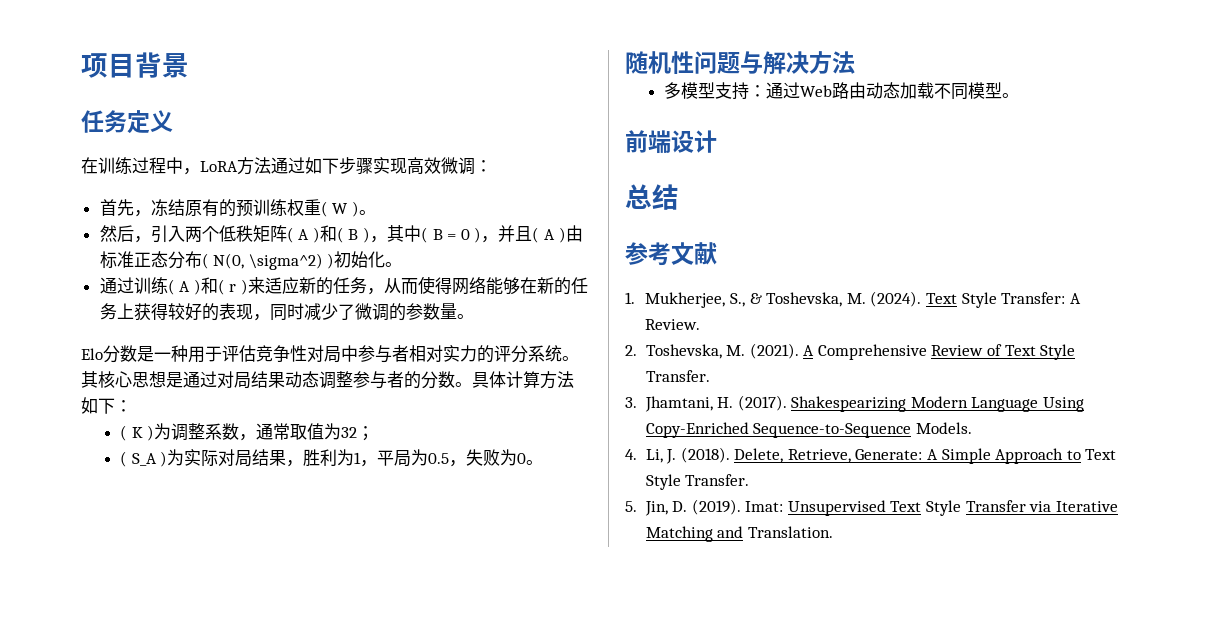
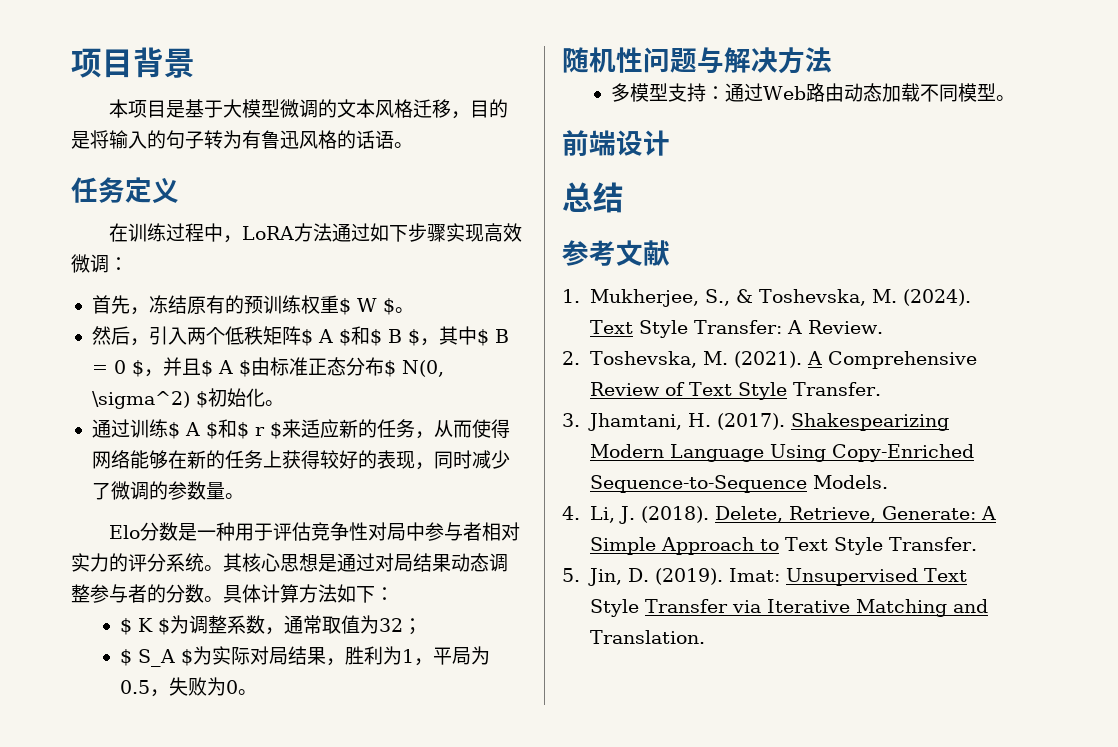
+ 本项目是基于大模型微调的文本风格迁移，目的是将输入的句子转为有鲁迅风格的话语。
- 首先，冻结原有的预训练权重( W )。
+ 首先，冻结原有的预训练权重$ W $。
- 然后，引入两个低秩矩阵( A )和( B )，其中( B = 0 )，并且( A )由标准正态分布( N(0, \sigma^2) )初始化。
+ 然后，引入两个低秩矩阵$ A $和$ B $，其中$ B = 0 $，并且$ A $由标准正态分布$ N(0, \sigma^2) $初始化。
- 通过训练( A )和( r )来适应新的任务，从而使得网络能够在新的任务上获得较好的表现，同时减少了微调的参数量。
+ 通过训练$ A $和$ r $来适应新的任务，从而使得网络能够在新的任务上获得较好的表现，同时减少了微调的参数量。
- ( K )为调整系数，通常取值为32；
+ $ K $为调整系数，通常取值为32；
- ( S_A )为实际对局结果，胜利为1，平局为0.5，失败为0。
+ $ S_A $为实际对局结果，胜利为1，平局为0.5，失败为0。

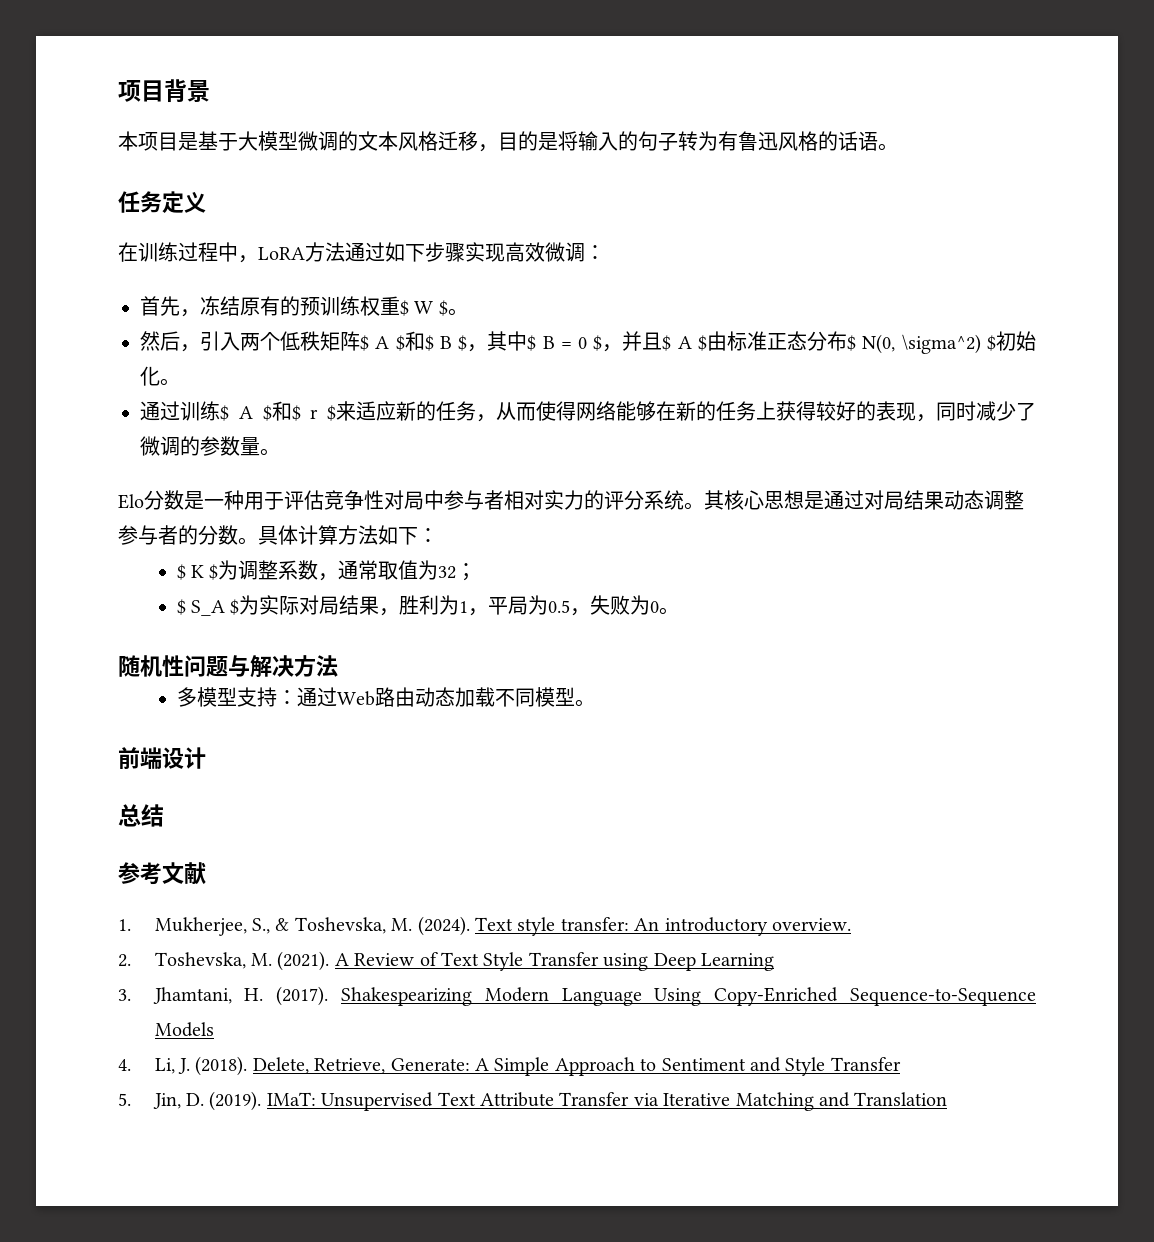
- Text Style Transfer: A Review.
+ Text style transfer: An introductory overview.
- A Comprehensive Review of Text Style Transfer.
+ A Review of Text Style Transfer using Deep Learning
- Shakespearizing Modern Language Using Copy-Enriched Sequence-to-Sequence Models.
+ Shakespearizing Modern Language Using Copy-Enriched Sequence-to-Sequence Models
- Delete, Retrieve, Generate: A Simple Approach to Text Style Transfer.
+ Delete, Retrieve, Generate: A Simple Approach to Sentiment and Style Transfer
- Imat: Unsupervised Text Style Transfer via Iterative Matching and Translation.
+ IMaT: Unsupervised Text Attribute Transfer via Iterative Matching and Translation

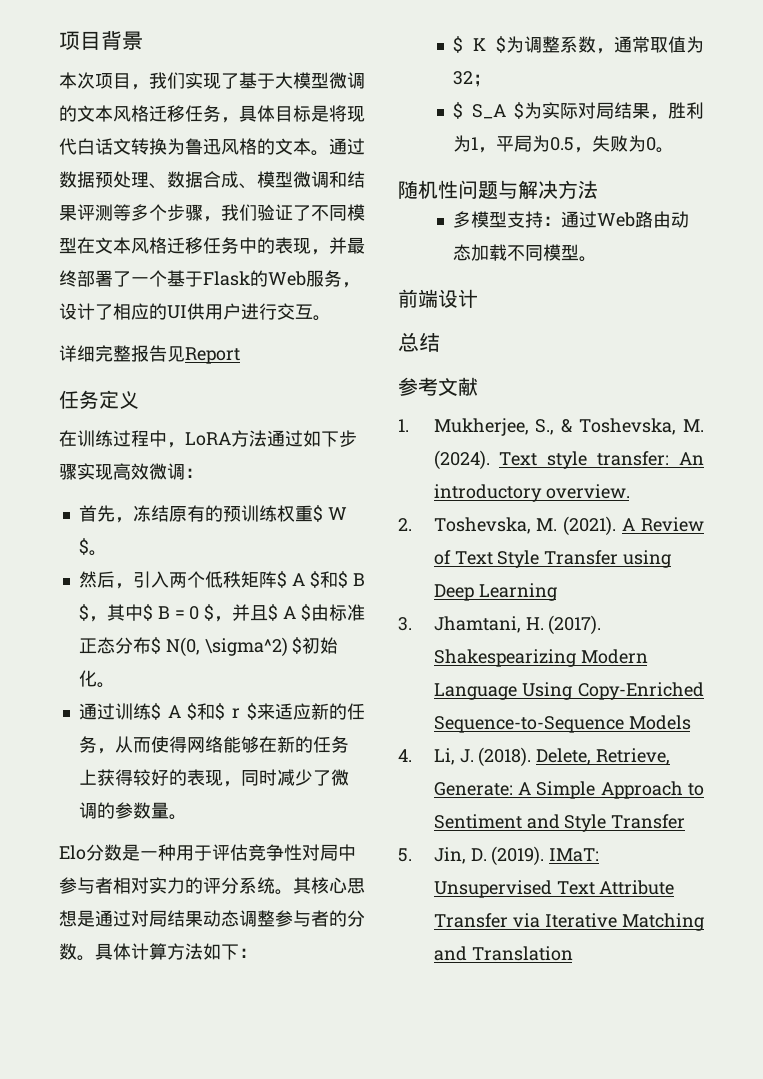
- 本项目是基于大模型微调的文本风格迁移，目的是将输入的句子转为有鲁迅风格的话语。
+ 本次项目，我们实现了基于大模型微调的文本风格迁移任务，具体目标是将现代白话文转换为鲁迅风格的文本。通过数据预处理、数据合成、模型微调和结果评测等多个步骤，我们验证了不同模型在文本风格迁移任务中的表现，并最终部署了一个基于Flask的Web服务，设计了相应的UI供用户进行交互。
+ 详细完整报告见Report

